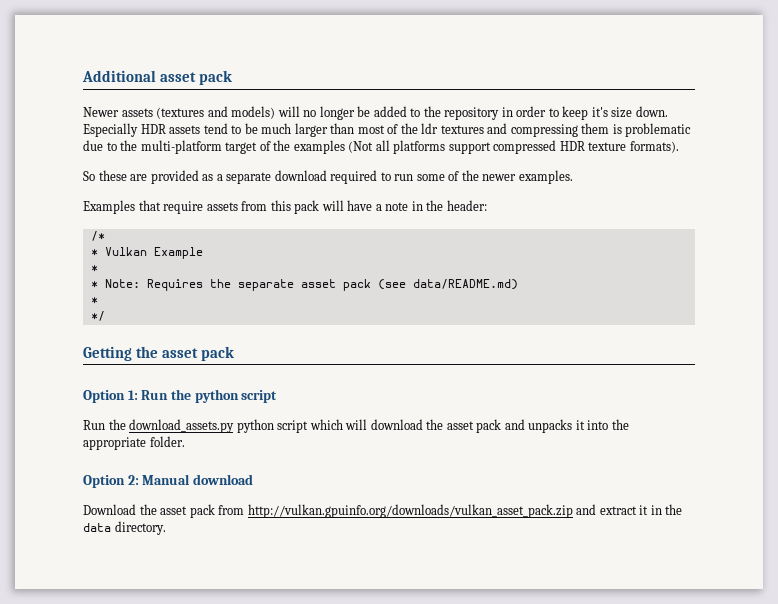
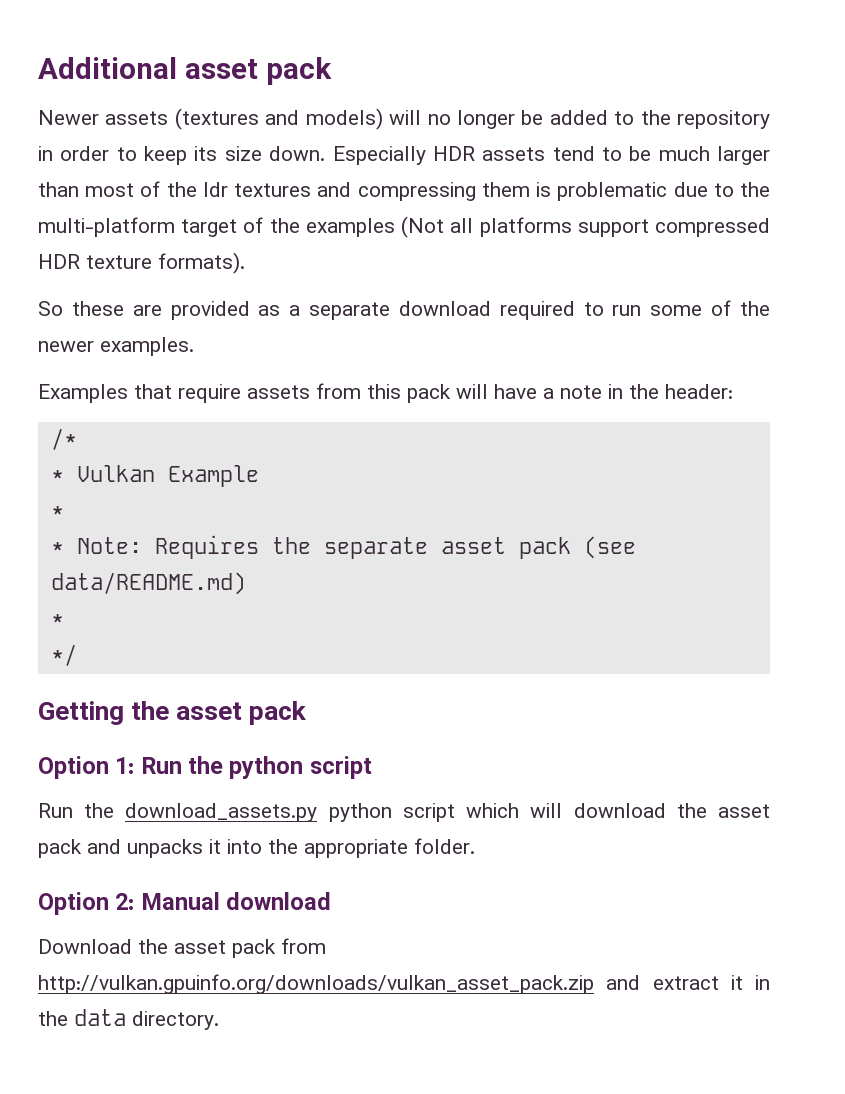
- Newer assets (textures and models) will no longer be added to the repository in order to keep it's size down.
+ Newer assets (textures and models) will no longer be added to the repository in order to keep its size down.

